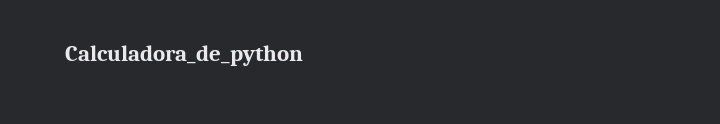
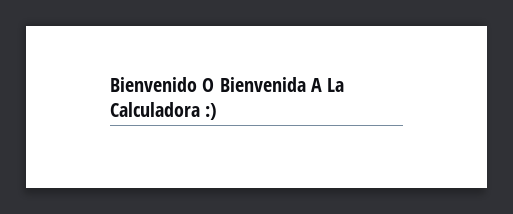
- Calculadora_de_python
+ Bienvenido O Bienvenida A La Calculadora :)

